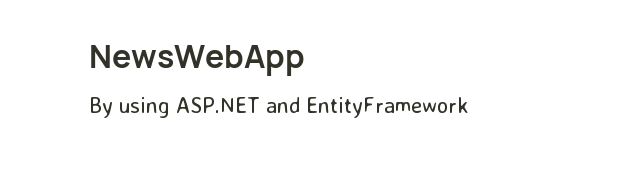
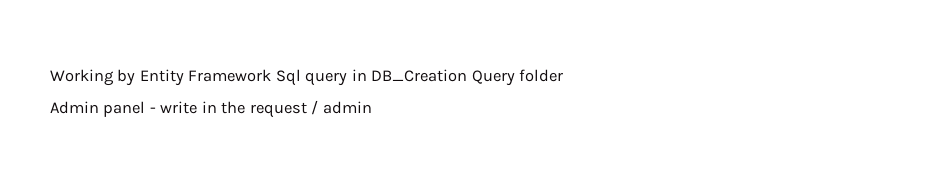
- NewsWebApp
- By using ASP.NET and EntityFramework
+ Working by Entity Framework Sql query in DB_Creation Query folder
+ Admin panel - write in the request / admin

